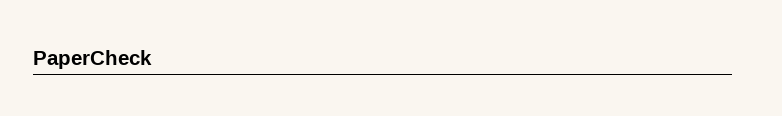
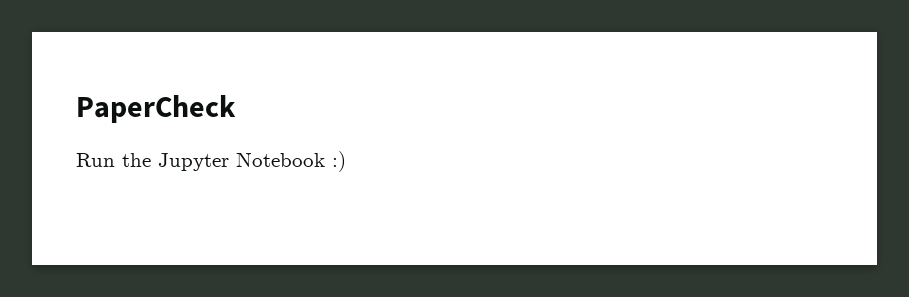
+ Run the Jupyter Notebook :)

